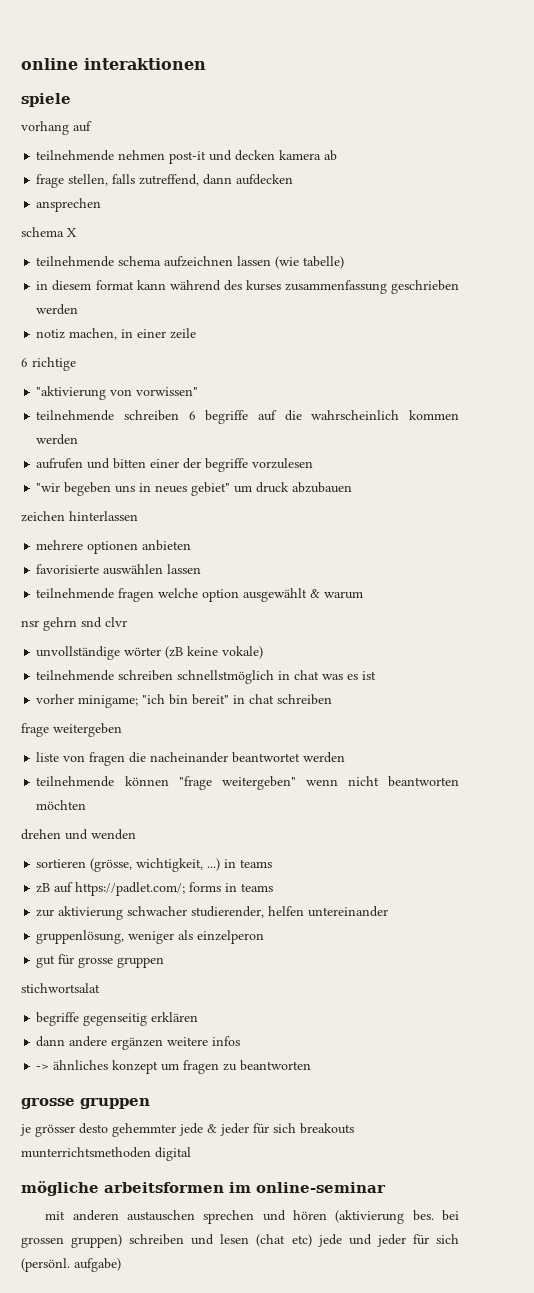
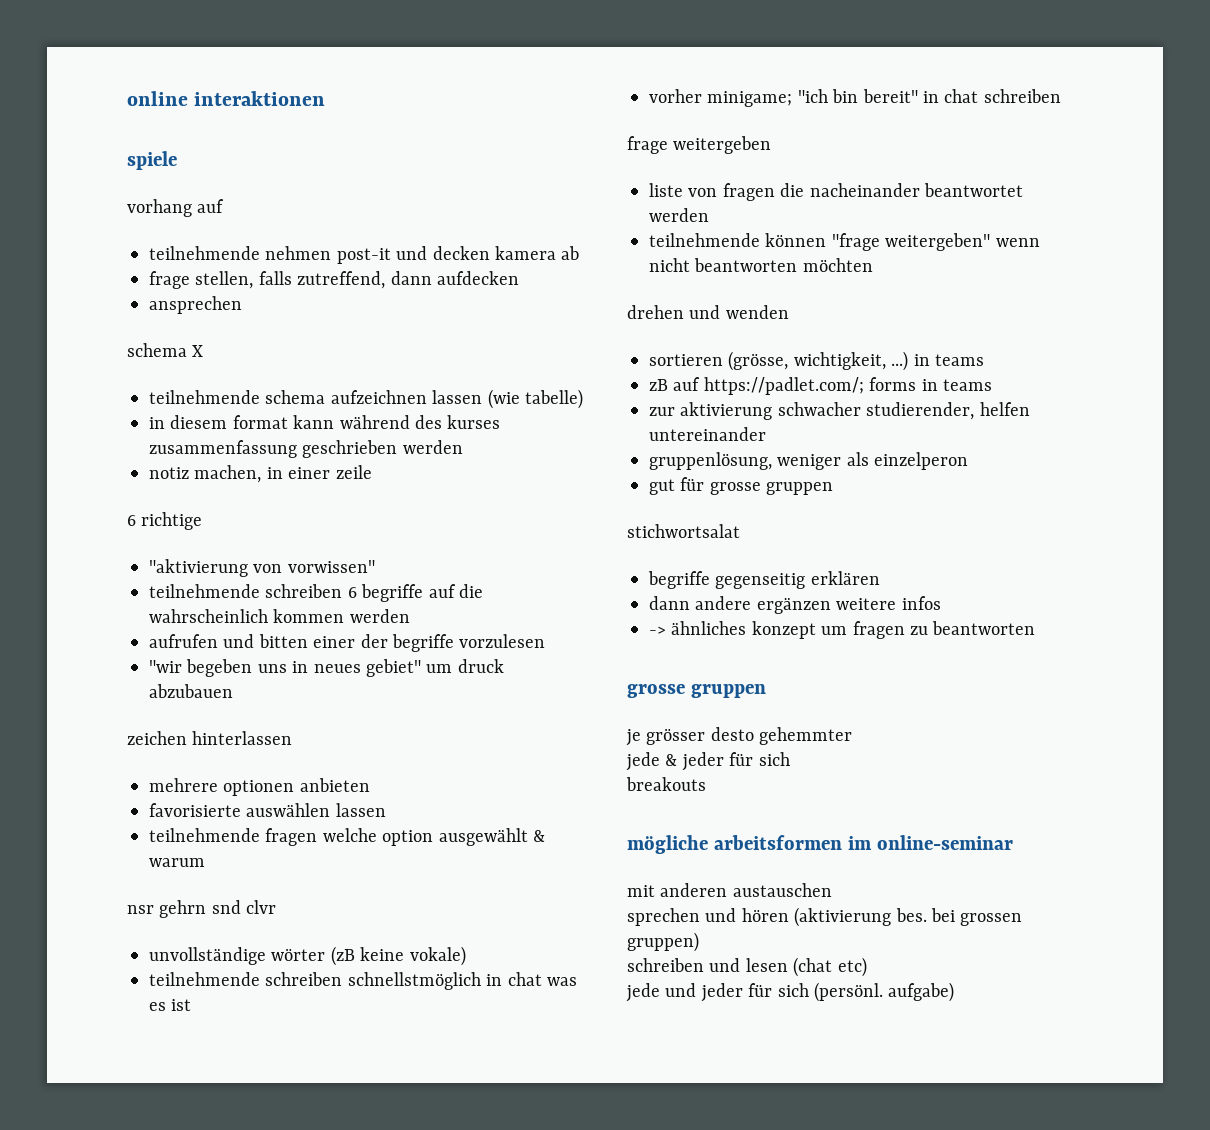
- je grösser desto gehemmter jede & jeder für sich breakouts munterrichtsmethoden digital
+ je grösser desto gehemmter
+ jede & jeder für sich
+ breakouts
- mit anderen austauschen sprechen und hören (aktivierung bes. bei grossen gruppen) schreiben und lesen (chat etc) jede und jeder für sich (persönl. aufgabe)
+ mit anderen austauschen
+ sprechen und hören (aktivierung bes. bei grossen gruppen)
+ schreiben und lesen (chat etc)
+ jede und jeder für sich (persönl. aufgabe)

